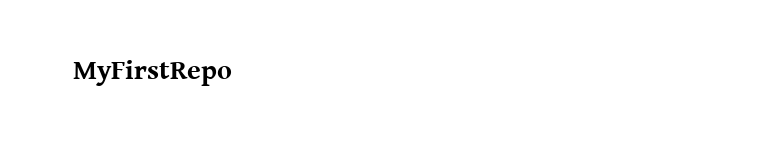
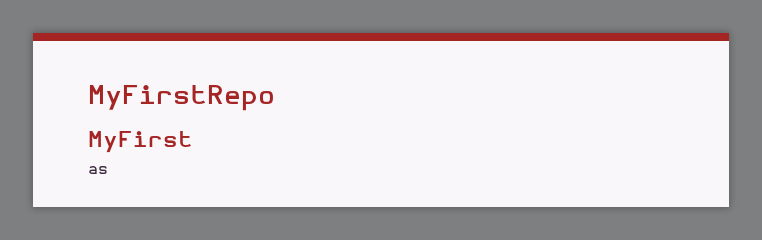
+ MyFirst
+ as

